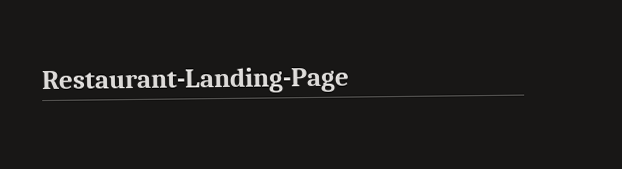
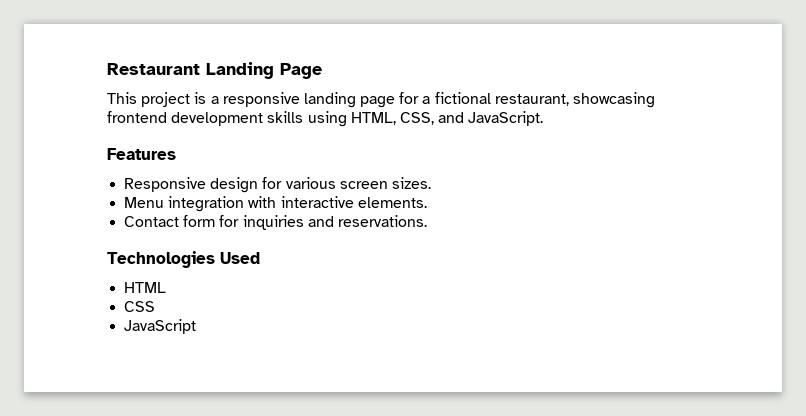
- Restaurant-Landing-Page
+ Restaurant Landing Page
+ This project is a responsive landing page for a fictional restaurant, showcasing frontend development skills using HTML, CSS, and JavaScript.
+ Features
+ Responsive design for various screen sizes.
+ Menu integration with interactive elements.
+ Contact form for inquiries and reservations.
+ Technologies Used
+ HTML
+ CSS
+ JavaScript

